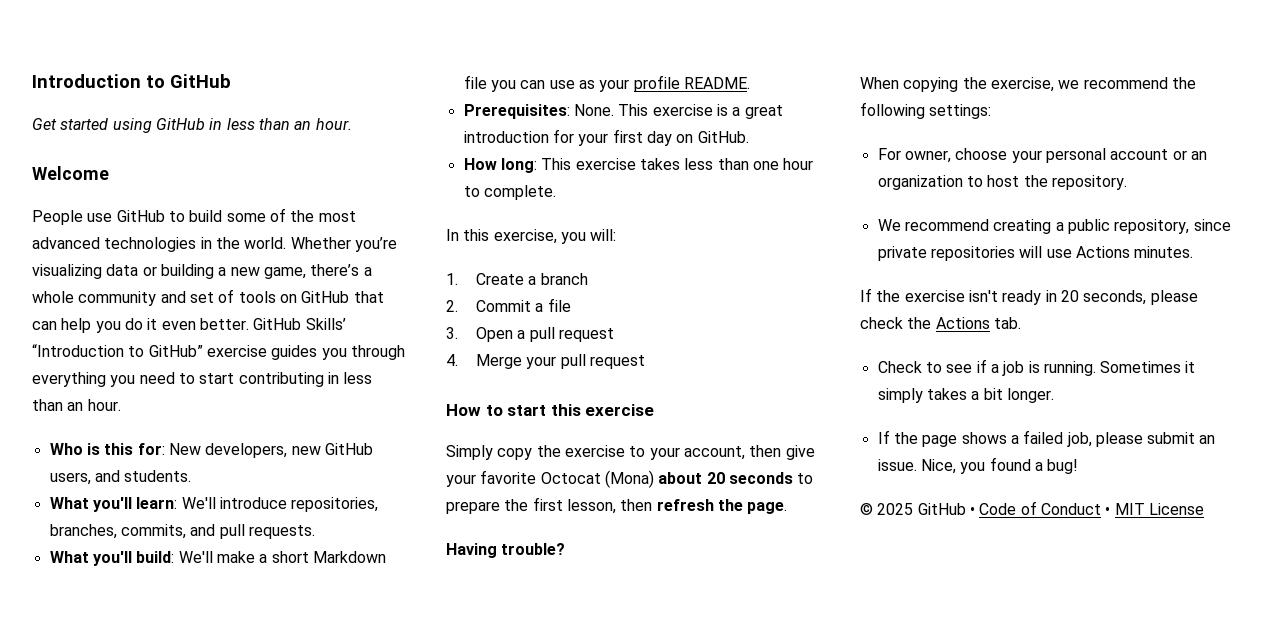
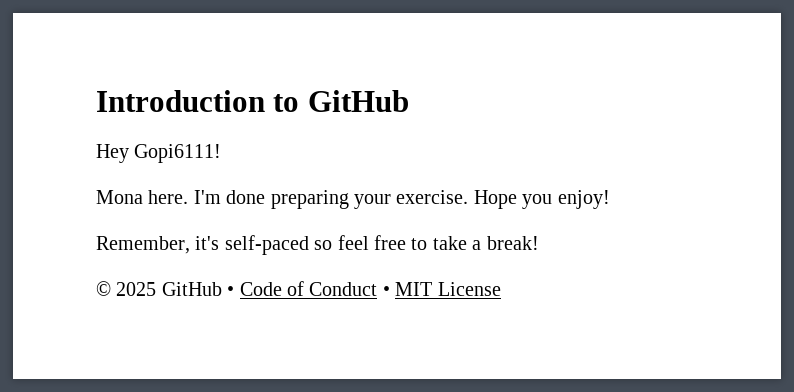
- Get started using GitHub in less than an hour.
- Welcome
- People use GitHub to build some of the most advanced technologies in the world. Whether you’re visualizing data or building a new game, there’s a whole community and set of tools on GitHub that can help you do it even better. GitHub Skills’ “Introduction to GitHub” exercise guides you through everything you need to start contributing in less than an hour.
- Who is this for: New developers, new GitHub users, and students.
- What you'll learn: We'll introduce repositories, branches, commits, and pull requests.
- What you'll build: We'll make a short Markdown file you can use as your profile README.
- Prerequisites: None. This exercise is a great introduction for your first day on GitHub.
- How long: This exercise takes less than one hour to complete.
- In this exercise, you will:
- 1. Create a branch
- 2. Commit a file
- 3. Open a pull request
- 4. Merge your pull request
- How to start this exercise
- Simply copy the exercise to your account, then give your favorite Octocat (Mona) about 20 seconds to prepare the first lesson, then refresh the page.
- Having trouble?
- When copying the exercise, we recommend the following settings:
- For owner, choose your personal account or an organization to host the repository.
- We recommend creating a public repository, since private repositories will use Actions minutes.
- If the exercise isn't ready in 20 seconds, please check the Actions tab.
- Check to see if a job is running. Sometimes it simply takes a bit longer.
- If the page shows a failed job, please submit an issue. Nice, you found a bug!
+ Hey Gopi6111!
+ Mona here. I'm done preparing your exercise. Hope you enjoy!
+ Remember, it's self-paced so feel free to take a break!

